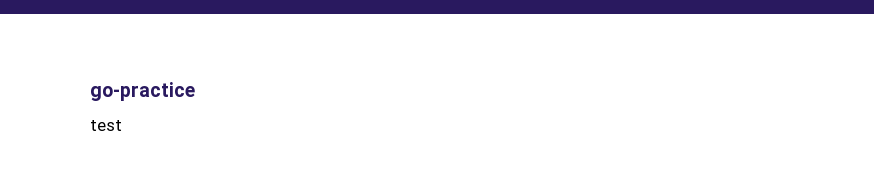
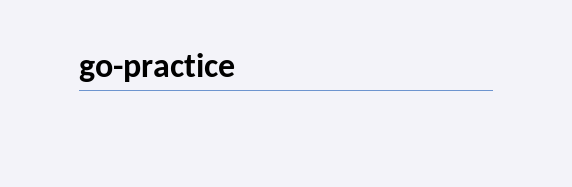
- test

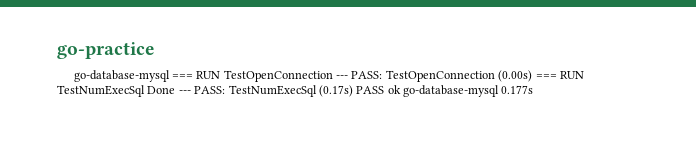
+ go-database-mysql === RUN TestOpenConnection --- PASS: TestOpenConnection (0.00s) === RUN TestNumExecSql Done --- PASS: TestNumExecSql (0.17s) PASS ok go-database-mysql 0.177s

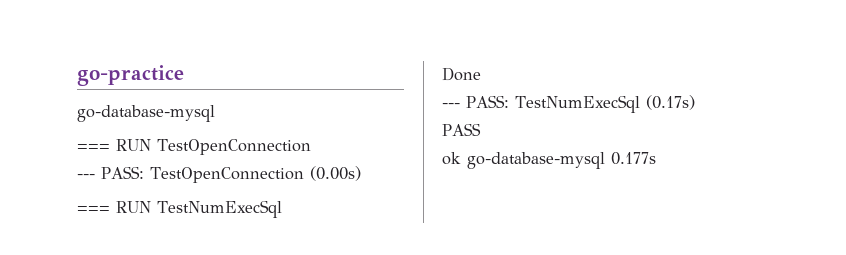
  go-practice
- go-database-mysql === RUN TestOpenConnection --- PASS: TestOpenConnection (0.00s) === RUN TestNumExecSql Done --- PASS: TestNumExecSql (0.17s) PASS ok go-database-mysql 0.177s
+ go-database-mysql
+ === RUN TestOpenConnection
+ --- PASS: TestOpenConnection (0.00s)
+ === RUN TestNumExecSql
+ Done
+ --- PASS: TestNumExecSql (0.17s)
+ PASS
+ ok go-database-mysql 0.177s

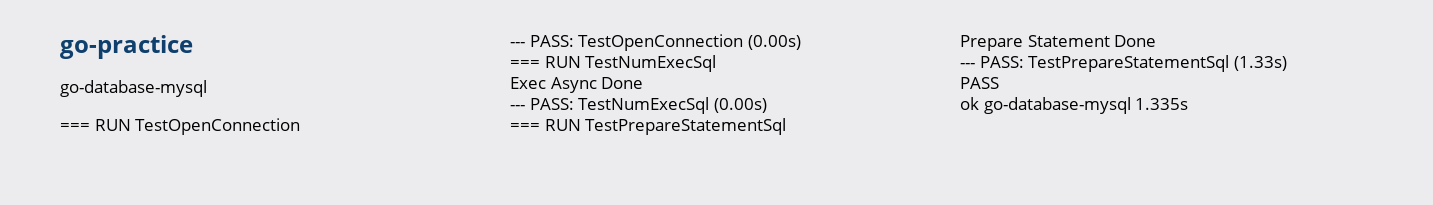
- Done
+ Exec Async Done
- --- PASS: TestNumExecSql (0.17s)
+ --- PASS: TestNumExecSql (0.00s)
+ === RUN TestPrepareStatementSql
+ Prepare Statement Done
+ --- PASS: TestPrepareStatementSql (1.33s)
- ok go-database-mysql 0.177s
+ ok go-database-mysql 1.335s

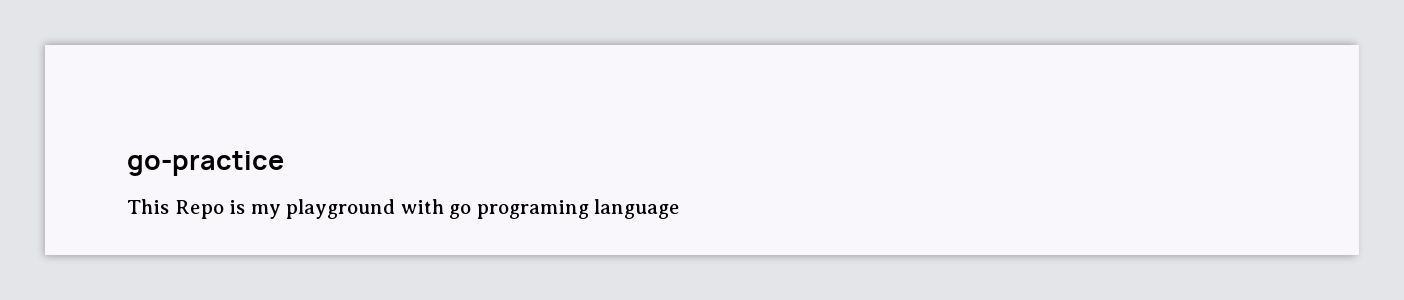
  go-practice
- go-database-mysql
- === RUN TestOpenConnection
- --- PASS: TestOpenConnection (0.00s)
- === RUN TestNumExecSql
- Exec Async Done
- --- PASS: TestNumExecSql (0.00s)
- === RUN TestPrepareStatementSql
- Prepare Statement Done
- --- PASS: TestPrepareStatementSql (1.33s)
- PASS
- ok go-database-mysql 1.335s
+ This Repo is my playground with go programing language

